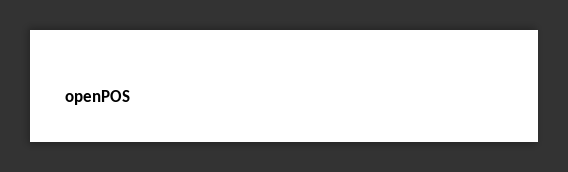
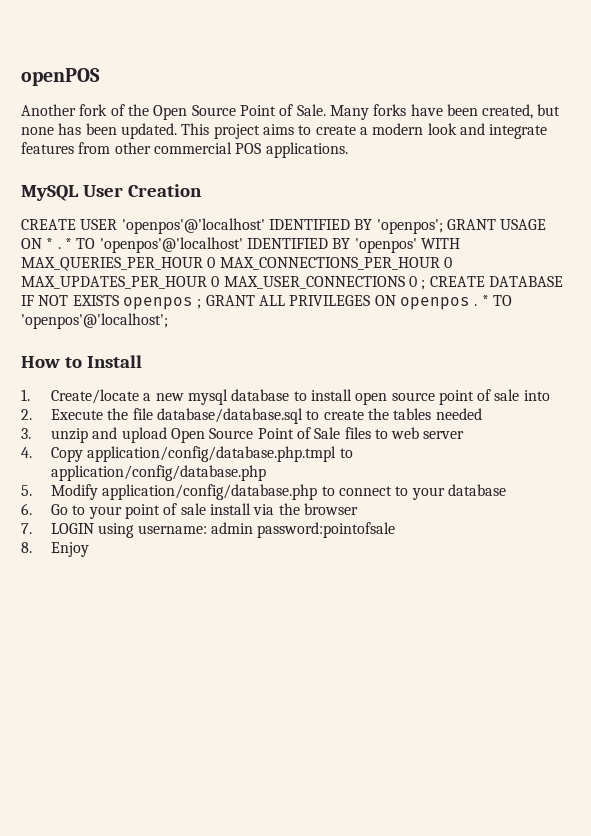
+ Another fork of the Open Source Point of Sale. Many forks have been created, but none has been updated. This project aims to create a modern look and integrate features from other commercial POS applications.
+ MySQL User Creation
+ CREATE USER 'openpos'@'localhost' IDENTIFIED BY 'openpos'; GRANT USAGE ON * . * TO 'openpos'@'localhost' IDENTIFIED BY 'openpos' WITH MAX_QUERIES_PER_HOUR 0 MAX_CONNECTIONS_PER_HOUR 0 MAX_UPDATES_PER_HOUR 0 MAX_USER_CONNECTIONS 0 ; CREATE DATABASE IF NOT EXISTS openpos ; GRANT ALL PRIVILEGES ON openpos . * TO 'openpos'@'localhost';
+ How to Install
+ 1. Create/locate a new mysql database to install open source point of sale into
+ 2. Execute the file database/database.sql to create the tables needed
+ 3. unzip and upload Open Source Point of Sale files to web server
+ 4. Copy application/config/database.php.tmpl to application/config/database.php
+ 5. Modify application/config/database.php to connect to your database
+ 6. Go to your point of sale install via the browser
+ 7. LOGIN using username: admin password:pointofsale
+ 8. Enjoy

